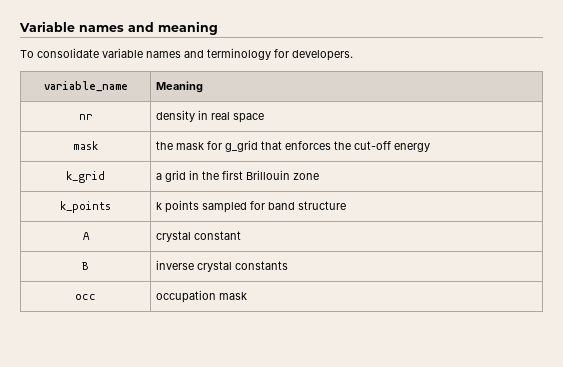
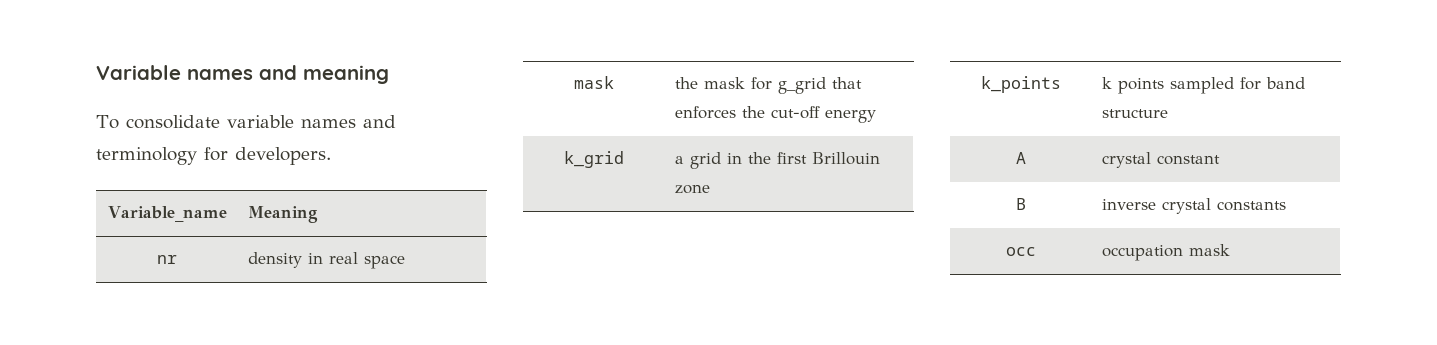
- variable_name | Meaning
+ Variable_name | Meaning

